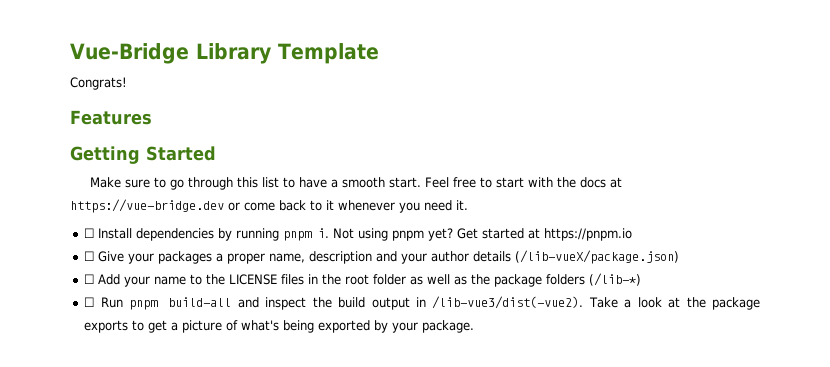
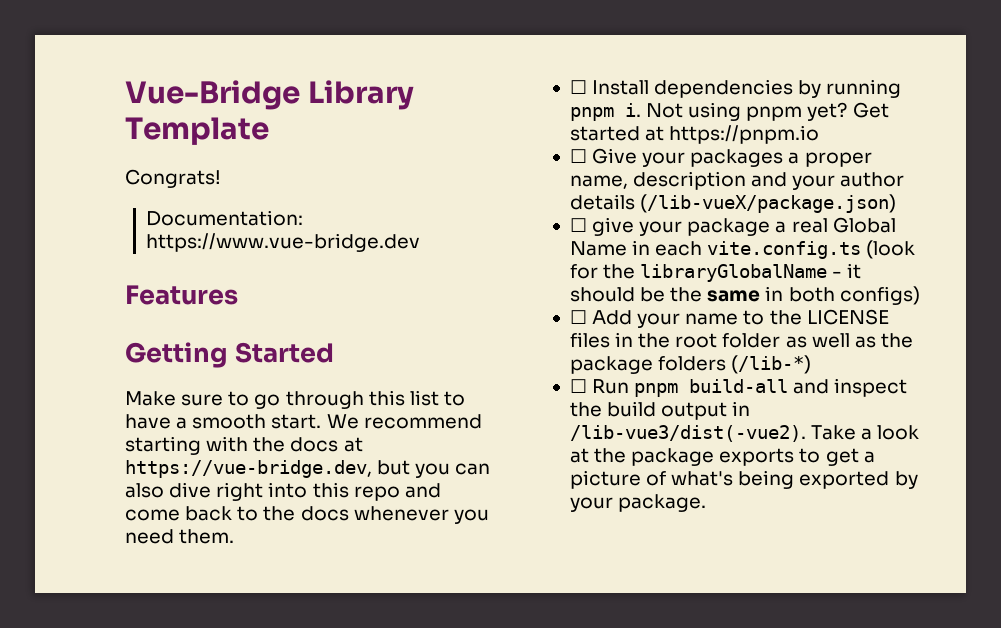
+ Documentation: https://www.vue-bridge.dev
- Feel free to start with the docs at https://vue-bridge.dev or come back to it whenever you need it.
+ We recommend starting with the docs at https://vue-bridge.dev, but you can also dive right into this repo and come back to the docs whenever you need them.
+ ☐ give your package a real Global Name in each vite.config.ts (look for the libraryGlobalName - it should be the same in both configs)

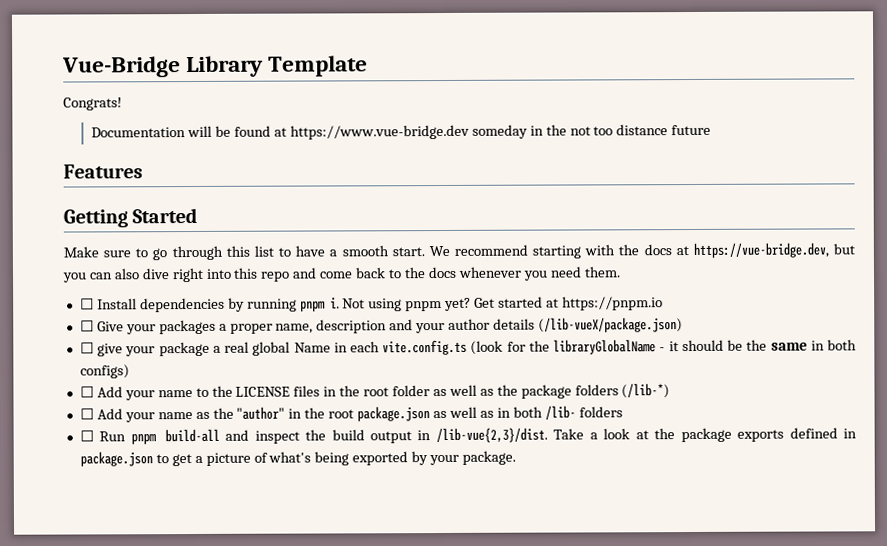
- Documentation: https://www.vue-bridge.dev
+ Documentation will be found at https://www.vue-bridge.dev someday in the not too distance future
- ☐ give your package a real Global Name in each vite.config.ts (look for the libraryGlobalName - it should be the same in both configs)
+ ☐ give your package a real global Name in each vite.config.ts (look for the libraryGlobalName - it should be the same in both configs)
+ ☐ Add your name as the "author" in the root package.json as well as in both /lib- folders
- ☐ Run pnpm build-all and inspect the build output in /lib-vue3/dist(-vue2).
+ ☐ Run pnpm build-all and inspect the build output in /lib-vue{2,3}/dist.
- Take a look at the package exports to get a picture of what's being exported by your package.
+ Take a look at the package exports defined in package.json to get a picture of what's being exported by your package.

